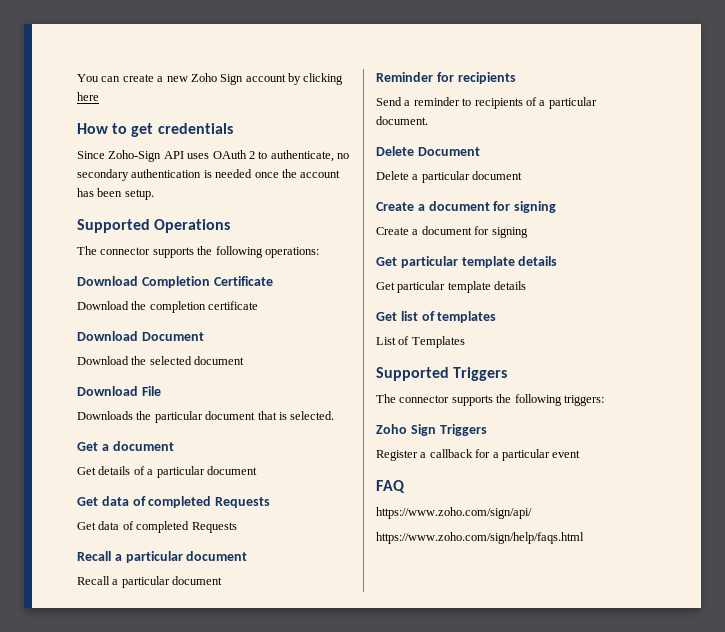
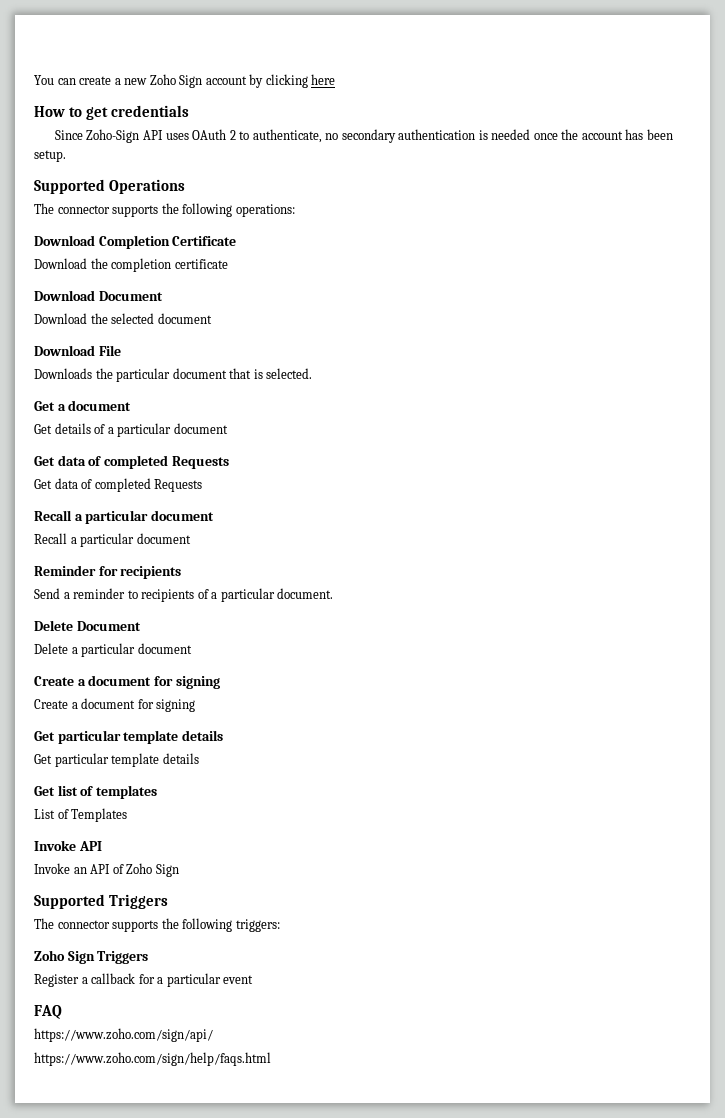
+ Invoke API
+ Invoke an API of Zoho Sign

